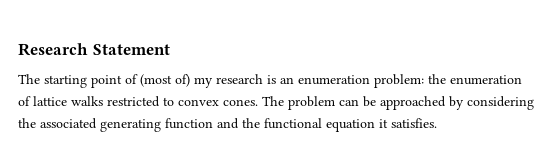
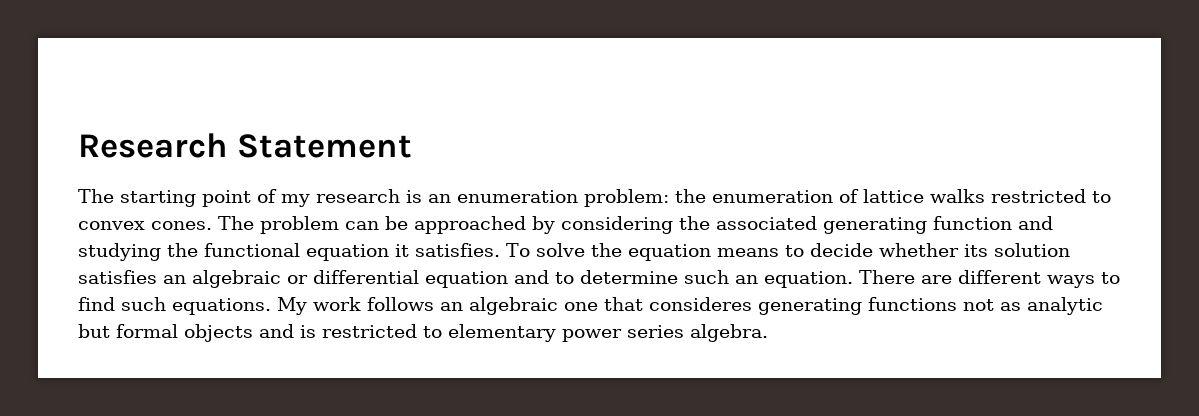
- The starting point of (most of) my research is an enumeration problem: the enumeration of lattice walks restricted to convex cones.
+ The starting point of my research is an enumeration problem: the enumeration of lattice walks restricted to convex cones.
- The problem can be approached by considering the associated generating function and the functional equation it satisfies.
+ The problem can be approached by considering the associated generating function and studying the functional equation it satisfies.
+ To solve the equation means to decide whether its solution satisfies an algebraic or differential equation and to determine such an equation. There are different ways to find such equations. My work follows an algebraic one that consideres generating functions not as analytic but formal objects and is restricted to elementary power series algebra.

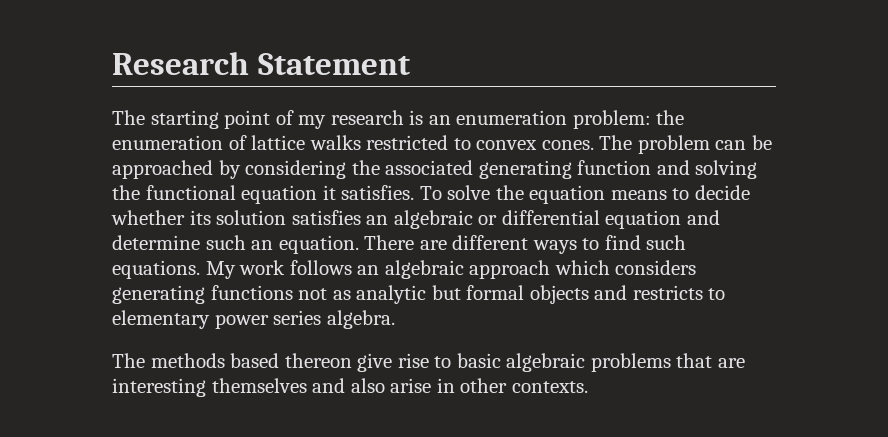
- The problem can be approached by considering the associated generating function and studying the functional equation it satisfies.
+ The problem can be approached by considering the associated generating function and solving the functional equation it satisfies.
- To solve the equation means to decide whether its solution satisfies an algebraic or differential equation and to determine such an equation.
+ To solve the equation means to decide whether its solution satisfies an algebraic or differential equation and determine such an equation.
- My work follows an algebraic one that consideres generating functions not as analytic but formal objects and is restricted to elementary power series algebra.
+ My work follows an algebraic approach which considers generating functions not as analytic but formal objects and restricts to elementary power series algebra.
+ The methods based thereon give rise to basic algebraic problems that are interesting themselves and also arise in other contexts.

